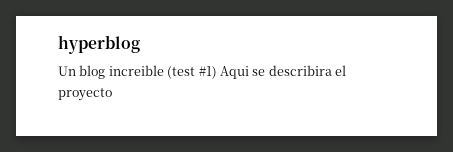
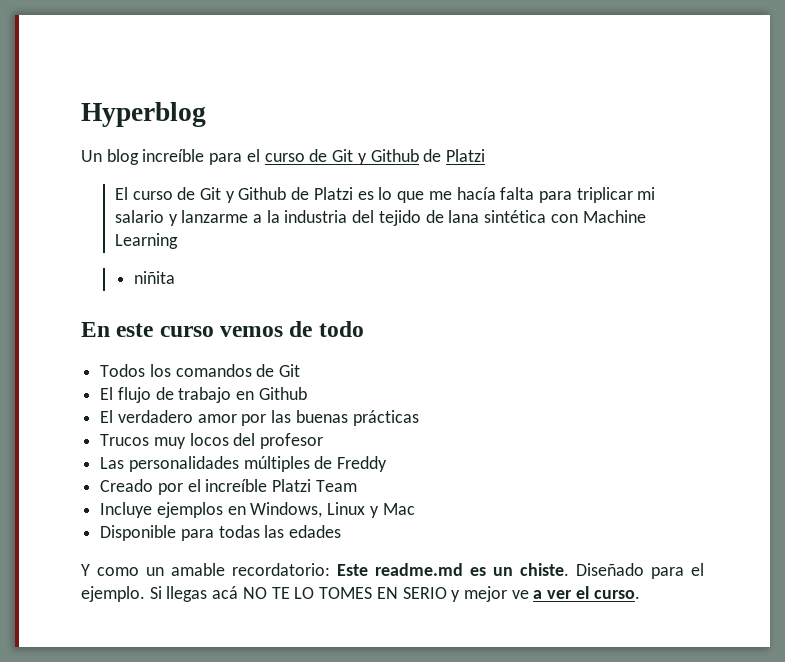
- hyperblog
+ Hyperblog
- Un blog increible (test #1) Aqui se describira el proyecto
+ Un blog increíble para el curso de Git y Github de Platzi
+ El curso de Git y Github de Platzi es lo que me hacía falta para triplicar mi salario y lanzarme a la industria del tejido de lana sintética con Machine Learning
+ niñita
+ En este curso vemos de todo
+ Todos los comandos de Git
+ El flujo de trabajo en Github
+ El verdadero amor por las buenas prácticas
+ Trucos muy locos del profesor
+ Las personalidades múltiples de Freddy
+ Creado por el increíble Platzi Team
+ Incluye ejemplos en Windows, Linux y Mac
+ Disponible para todas las edades
+ Y como un amable recordatorio: Este readme.md es un chiste. Diseñado para el ejemplo. Si llegas acá NO TE LO TOMES EN SERIO y mejor ve a ver el curso.

